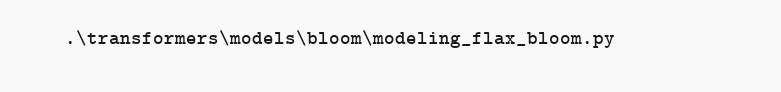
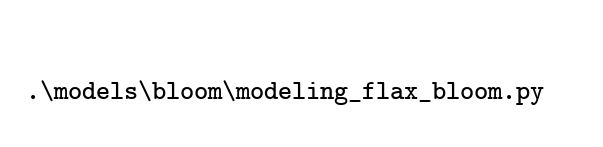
- .\transformers\models\bloom\modeling_flax_bloom.py
+ .\models\bloom\modeling_flax_bloom.py

